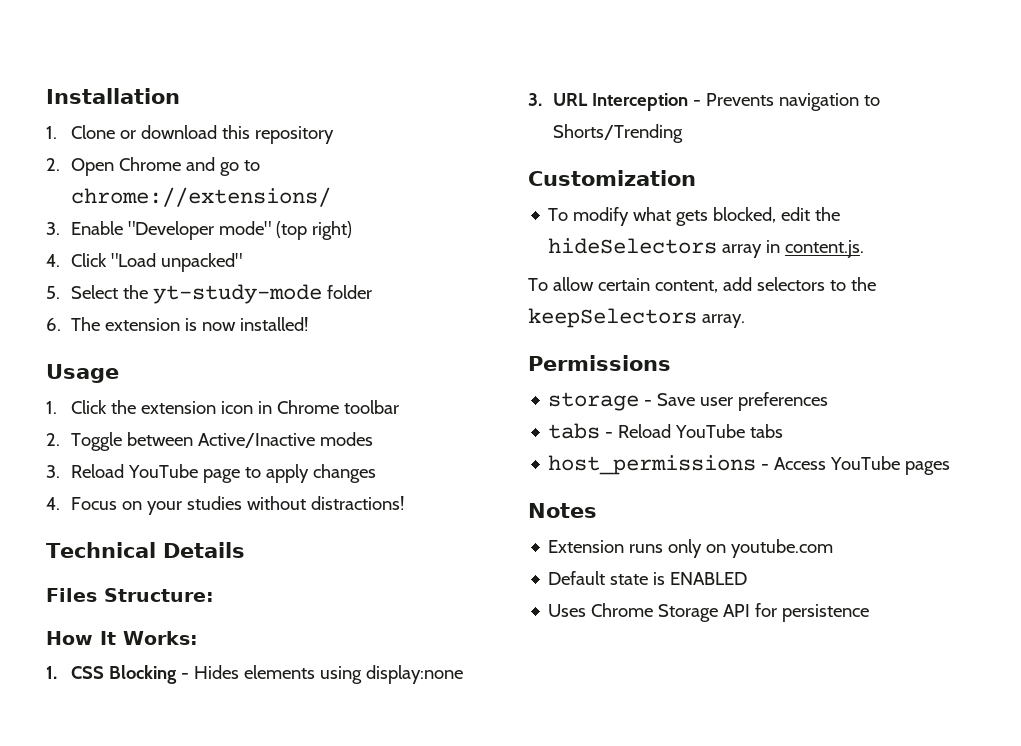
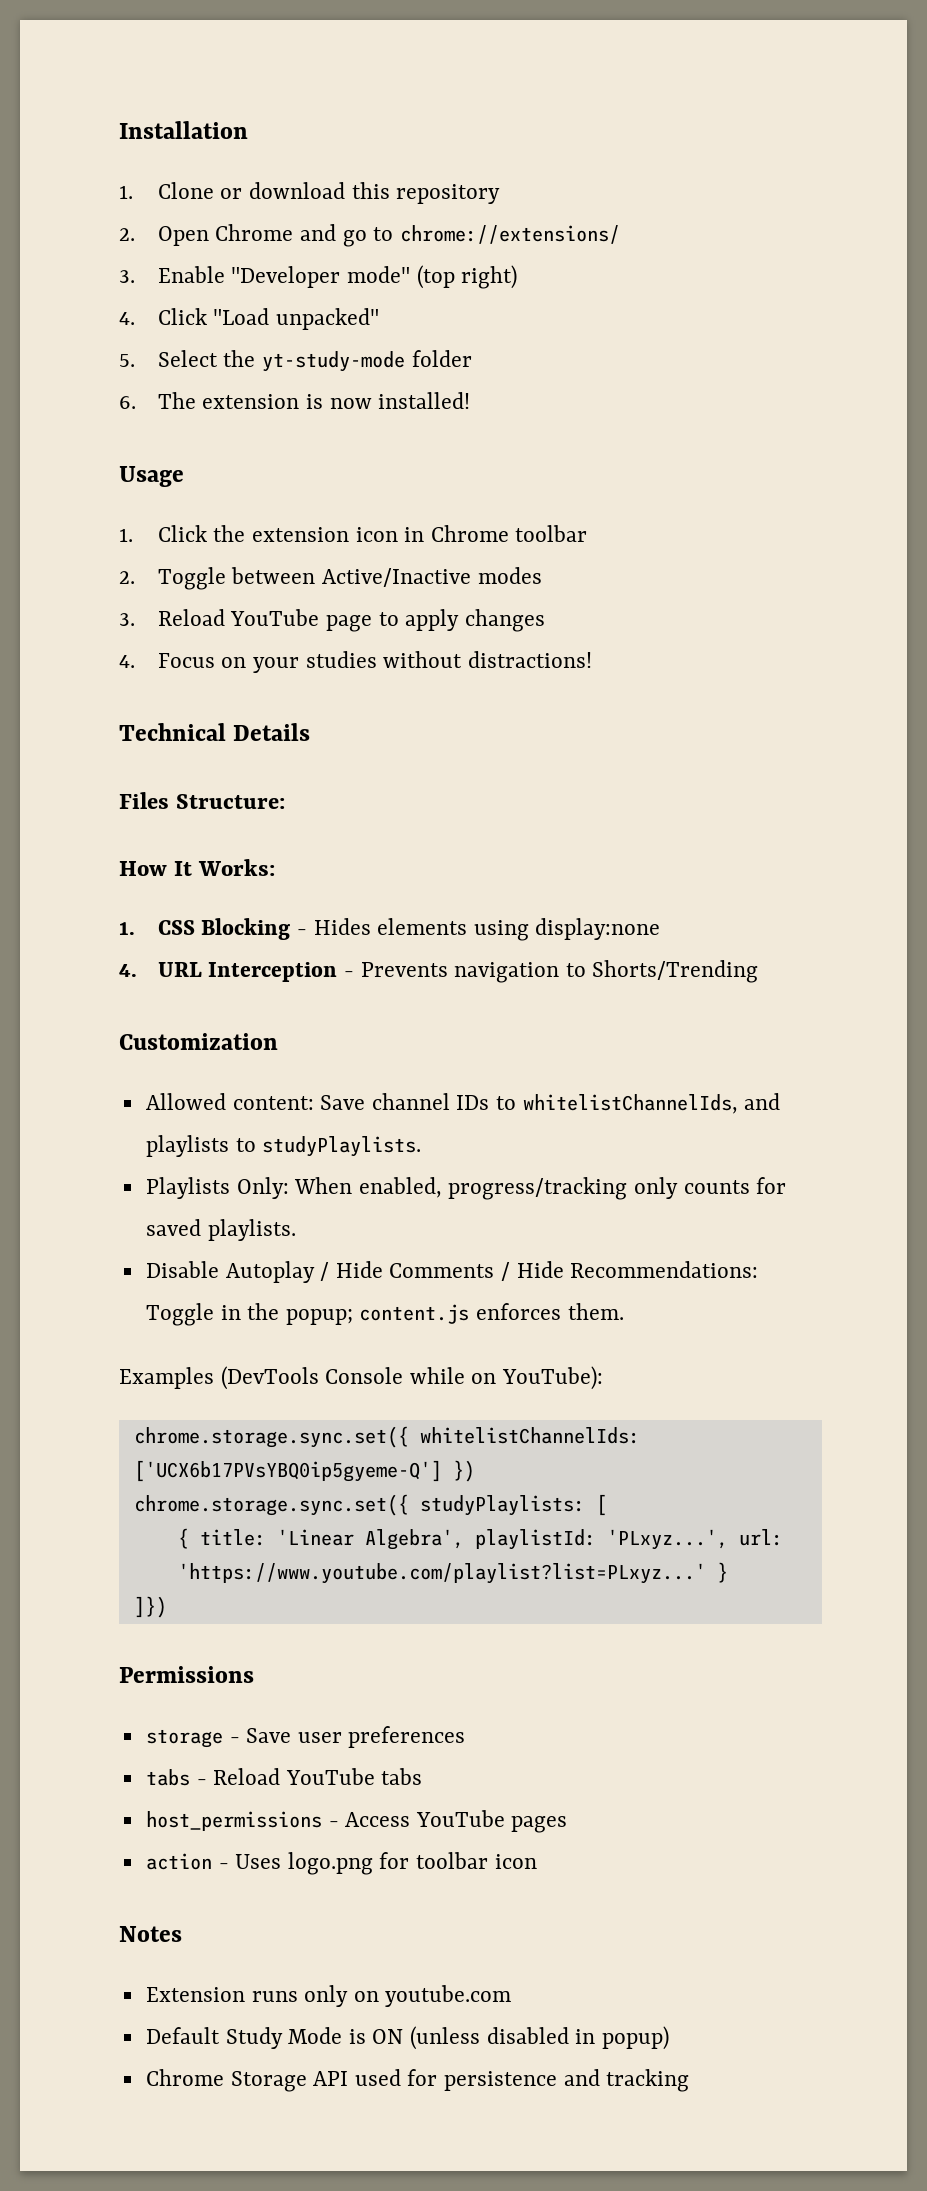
- 3. URL Interception - Prevents navigation to Shorts/Trending
+ 4. URL Interception - Prevents navigation to Shorts/Trending
- To modify what gets blocked, edit the hideSelectors array in content.js.
- To allow certain content, add selectors to the keepSelectors array.
+ Allowed content: Save channel IDs to whitelistChannelIds, and playlists to studyPlaylists.
+ Playlists Only: When enabled, progress/tracking only counts for saved playlists.
+ Disable Autoplay / Hide Comments / Hide Recommendations: Toggle in the popup; content.js enforces them.
+ Examples (DevTools Console while on YouTube):
+ chrome.storage.sync.set({ whitelistChannelIds: ['UCX6b17PVsYBQ0ip5gyeme-Q'] })
+ chrome.storage.sync.set({ studyPlaylists: [
+ { title: 'Linear Algebra', playlistId: 'PLxyz...', url: 'https://www.youtube.com/playlist?list=PLxyz...' }
+ ]})
+ action - Uses logo.png for toolbar icon
- Default state is ENABLED
- Uses Chrome Storage API for persistence
+ Default Study Mode is ON (unless disabled in popup)
+ Chrome Storage API used for persistence and tracking

